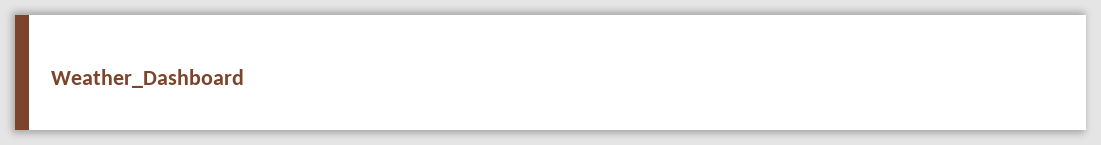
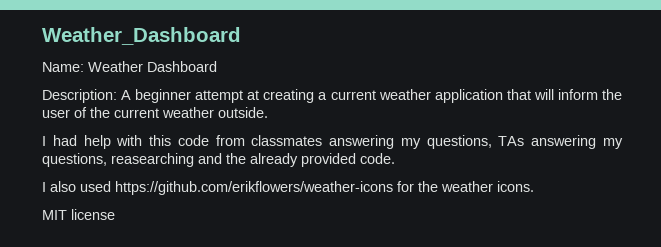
+ Name: Weather Dashboard
+ Description: A beginner attempt at creating a current weather application that will inform the user of the current weather outside.
+ I had help with this code from classmates answering my questions, TAs answering my questions, reasearching and the already provided code.
+ I also used https://github.com/erikflowers/weather-icons for the weather icons.
+ MIT license

